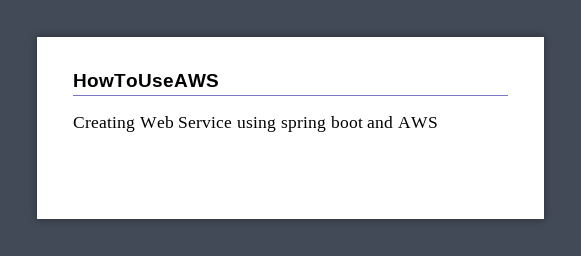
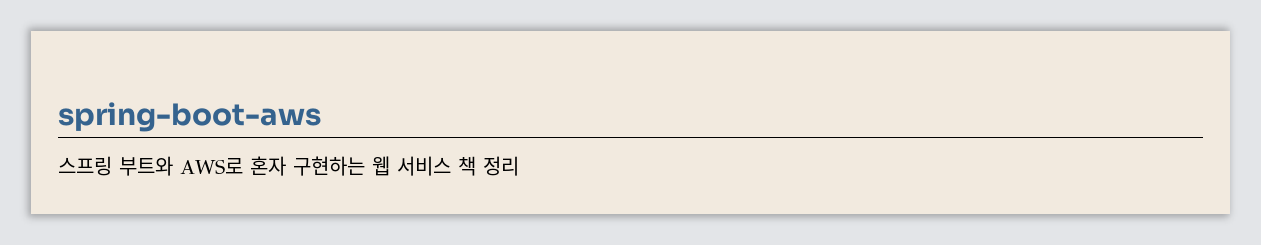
- HowToUseAWS
- Creating Web Service using spring boot and AWS
+ spring-boot-aws
+ 스프링 부트와 AWS로 혼자 구현하는 웹 서비스 책 정리

